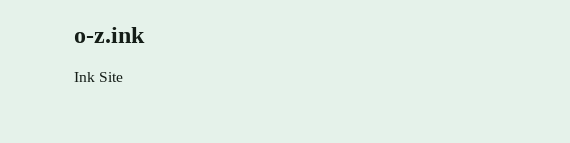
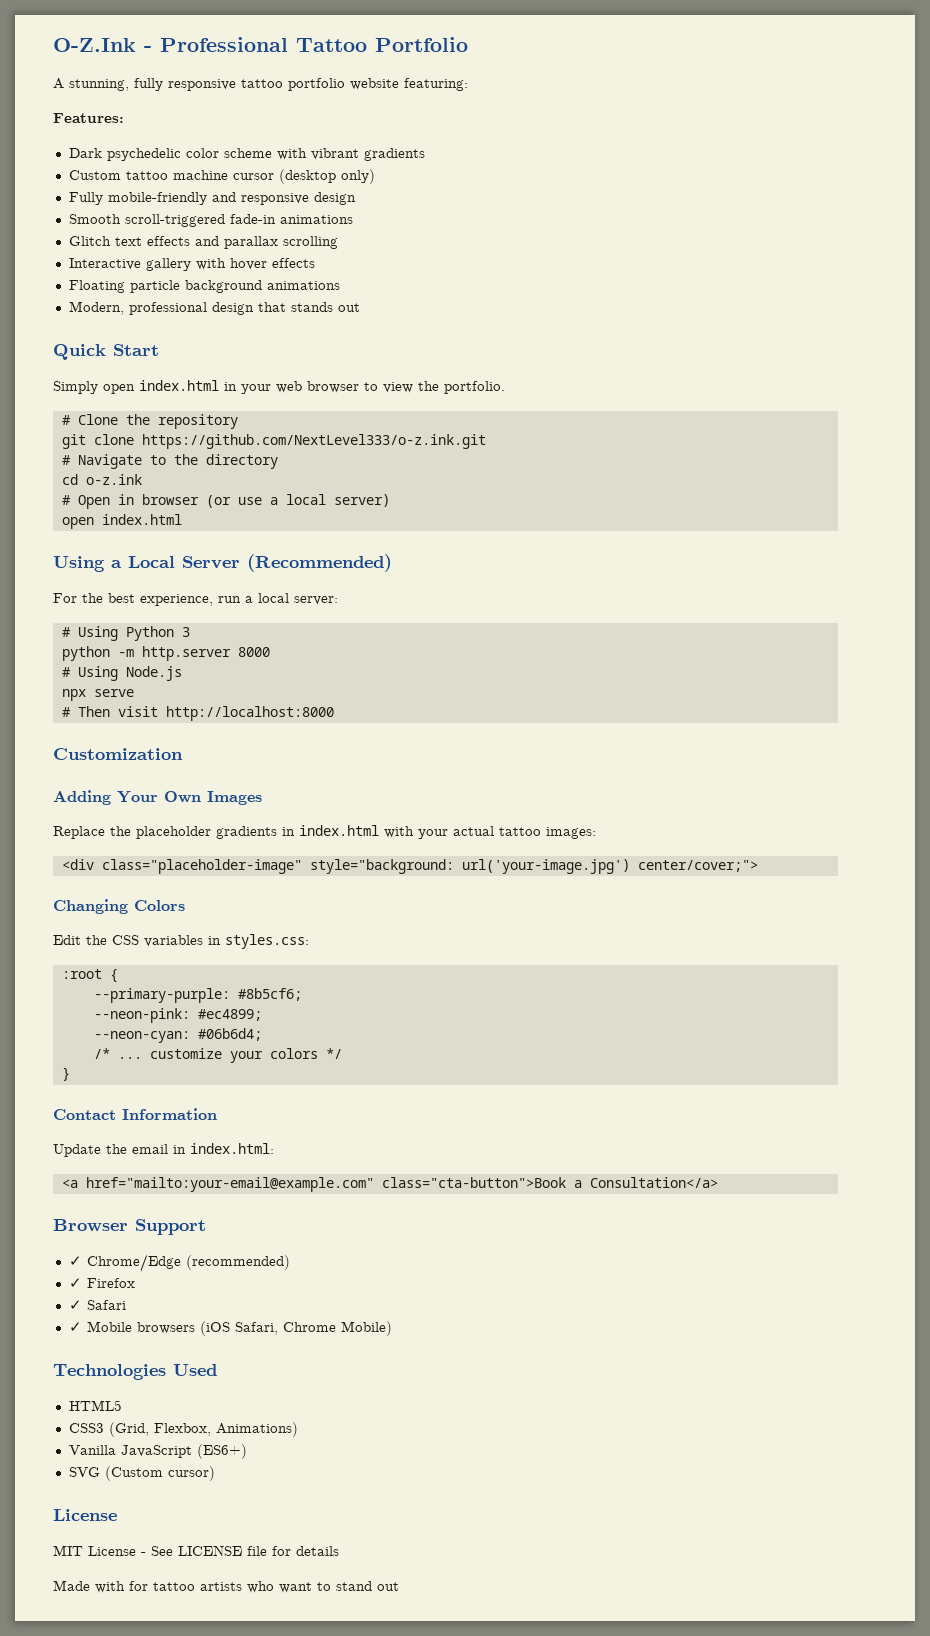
- o-z.ink
- Ink Site
+ O-Z.Ink - Professional Tattoo Portfolio
+ A stunning, fully responsive tattoo portfolio website featuring:
+ Features:
+ Dark psychedelic color scheme with vibrant gradients
+ Custom tattoo machine cursor (desktop only)
+ Fully mobile-friendly and responsive design
+ Smooth scroll-triggered fade-in animations
+ Glitch text effects and parallax scrolling
+ Interactive gallery with hover effects
+ Floating particle background animations
+ Modern, professional design that stands out
+ Quick Start
+ Simply open index.html in your web browser to view the portfolio.
+ # Clone the repository
+ git clone https://github.com/NextLevel333/o-z.ink.git
+ # Navigate to the directory
+ cd o-z.ink
+ # Open in browser (or use a local server)
+ open index.html
+ Using a Local Server (Recommended)
+ For the best experience, run a local server:
+ # Using Python 3
+ python -m http.server 8000
+ # Using Node.js
+ npx serve
+ # Then visit http://localhost:8000
+ Customization
+ Adding Your Own Images
+ Replace the placeholder gradients in index.html with your actual tattoo images:
+ <div class="placeholder-image" style="background: url('your-image.jpg') center/cover;">
+ Changing Colors
+ Edit the CSS variables in styles.css:
+ :root {
+ --primary-purple: #8b5cf6;
+ --neon-pink: #ec4899;
+ --neon-cyan: #06b6d4;
+ /* ... customize your colors */
+ }
+ Contact Information
+ Update the email in index.html:
+ <a href="mailto:your-email@example.com" class="cta-button">Book a Consultation</a>
+ Browser Support
+ ✓ Chrome/Edge (recommended)
+ ✓ Firefox
+ ✓ Safari
+ ✓ Mobile browsers (iOS Safari, Chrome Mobile)
+ Technologies Used
+ HTML5
+ CSS3 (Grid, Flexbox, Animations)
+ Vanilla JavaScript (ES6+)
+ SVG (Custom cursor)
+ License
+ MIT License - See LICENSE file for details
+ Made with for tattoo artists who want to stand out

